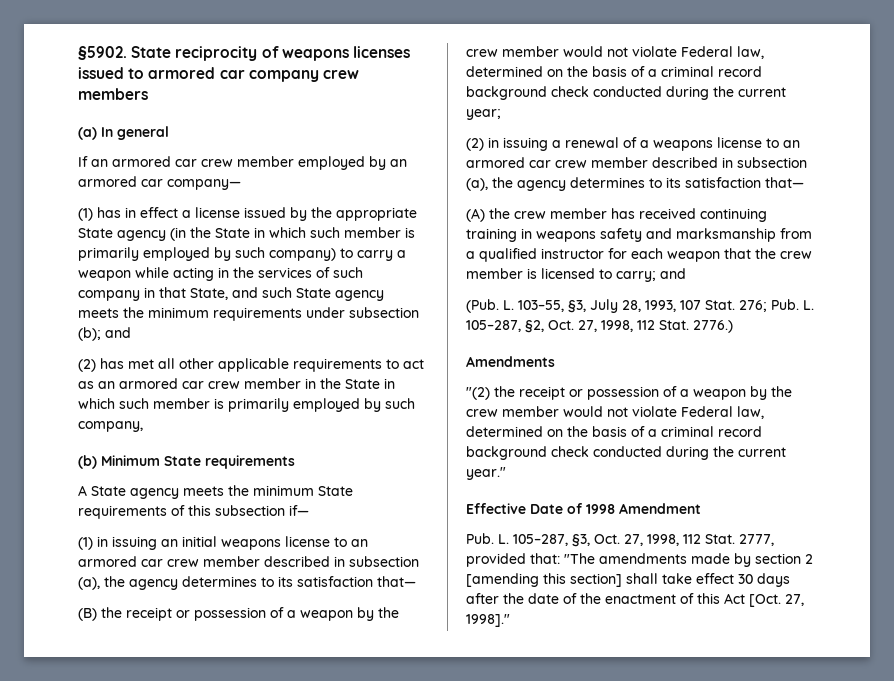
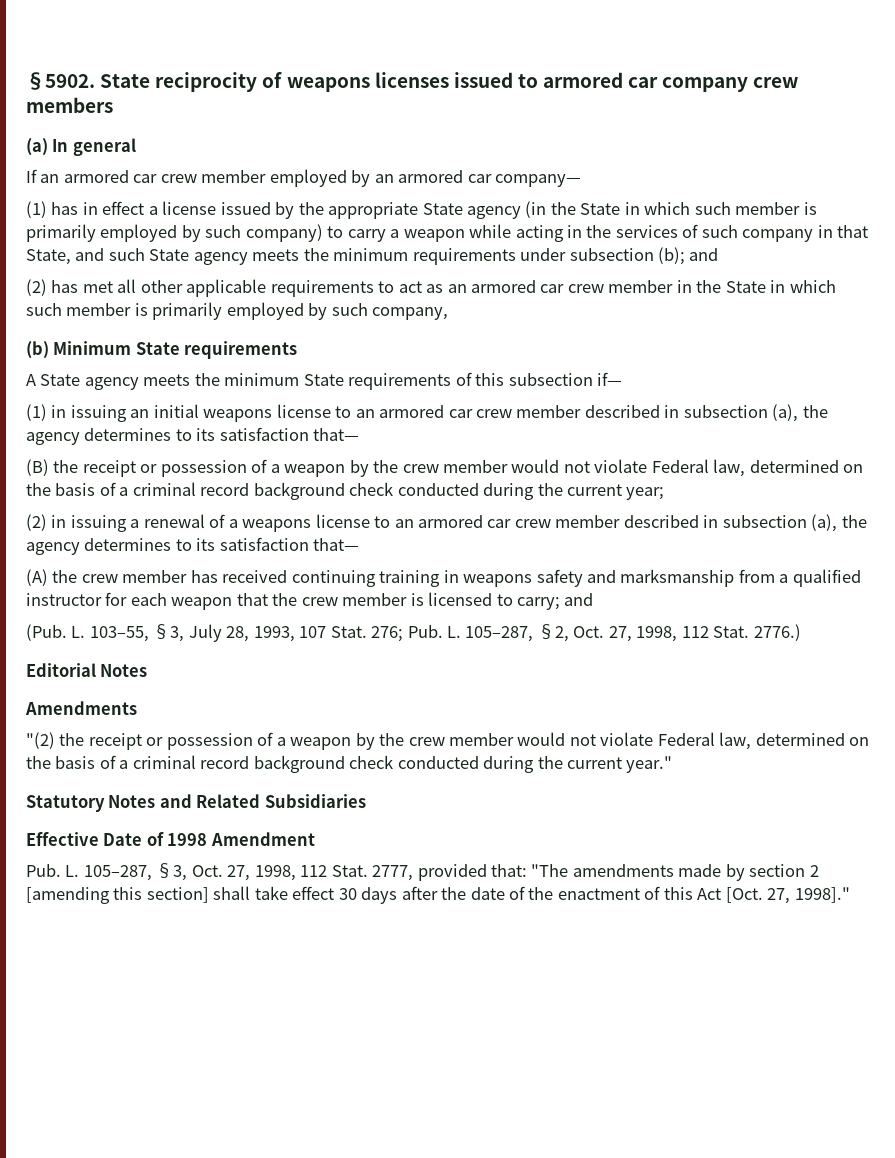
+ Editorial Notes
+ Statutory Notes and Related Subsidiaries

